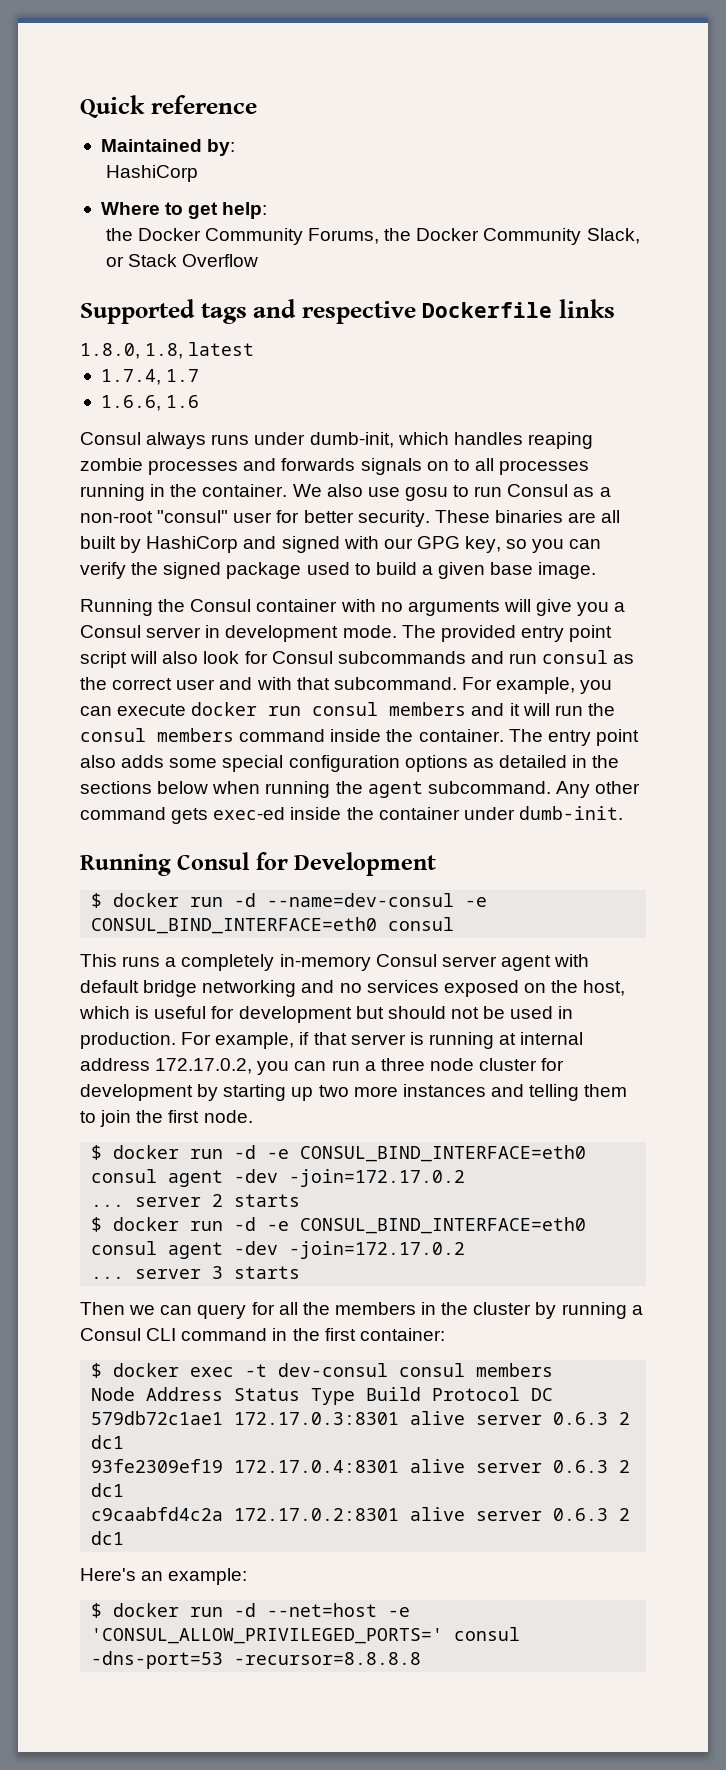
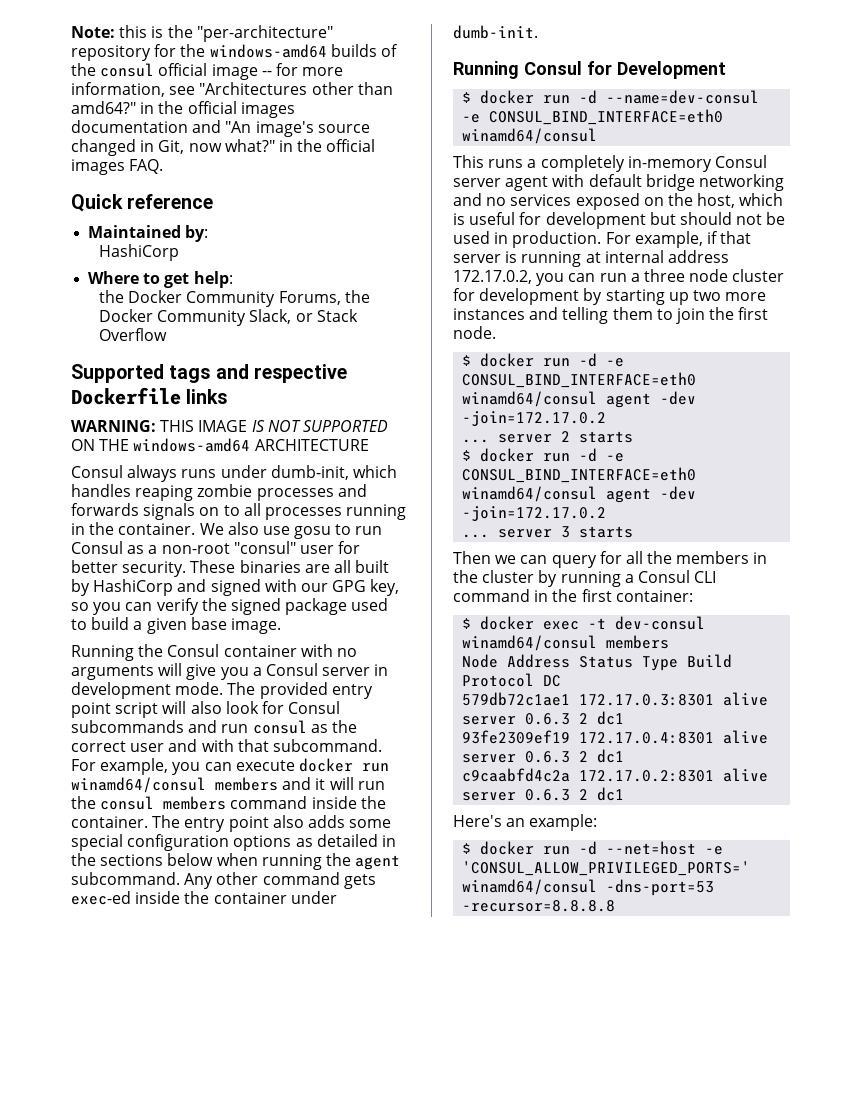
+ Note: this is the "per-architecture" repository for the windows-amd64 builds of the consul official image -- for more information, see "Architectures other than amd64?" in the official images documentation and "An image's source changed in Git, now what?" in the official images FAQ.
- 1.8.0, 1.8, latest
- 1.7.4, 1.7
- 1.6.6, 1.6
+ WARNING: THIS IMAGE IS NOT SUPPORTED ON THE windows-amd64 ARCHITECTURE
- For example, you can execute docker run consul members and it will run the consul members command inside the container.
+ For example, you can execute docker run winamd64/consul members and it will run the consul members command inside the container.
- $ docker run -d --name=dev-consul -e CONSUL_BIND_INTERFACE=eth0 consul
+ $ docker run -d --name=dev-consul -e CONSUL_BIND_INTERFACE=eth0 winamd64/consul
  For example, if that server is running at internal address 172.17.0.2, you can run a three node cluster for development by starting up two more instances and telling them to join the first node.
- $ docker run -d -e CONSUL_BIND_INTERFACE=eth0 consul agent -dev -join=172.17.0.2
+ $ docker run -d -e CONSUL_BIND_INTERFACE=eth0 winamd64/consul agent -dev -join=172.17.0.2
  ... server 2 starts
- $ docker run -d -e CONSUL_BIND_INTERFACE=eth0 consul agent -dev -join=172.17.0.2
+ $ docker run -d -e CONSUL_BIND_INTERFACE=eth0 winamd64/consul agent -dev -join=172.17.0.2
- $ docker exec -t dev-consul consul members
+ $ docker exec -t dev-consul winamd64/consul members
- $ docker run -d --net=host -e 'CONSUL_ALLOW_PRIVILEGED_PORTS=' consul -dns-port=53 -recursor=8.8.8.8
+ $ docker run -d --net=host -e 'CONSUL_ALLOW_PRIVILEGED_PORTS=' winamd64/consul -dns-port=53 -recursor=8.8.8.8

